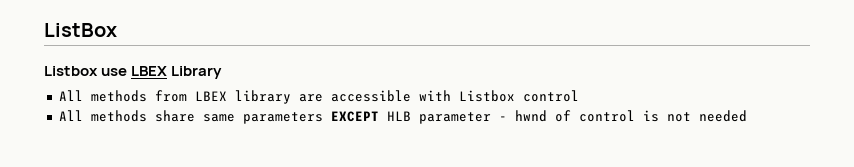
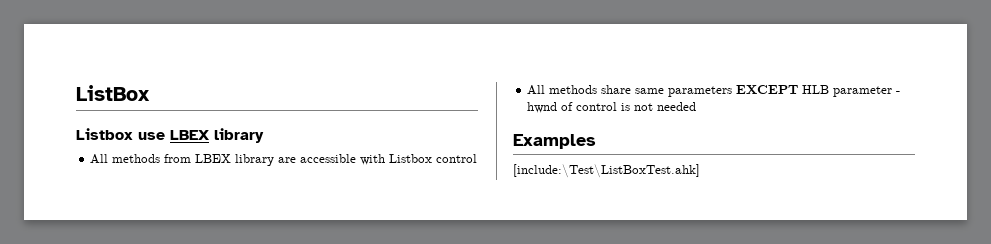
- Listbox use LBEX Library
+ Listbox use LBEX library
+ Examples
+ [include:\Test\ListBoxTest.ahk]

